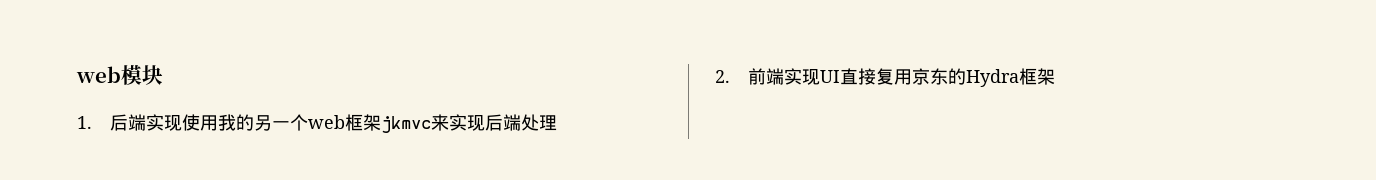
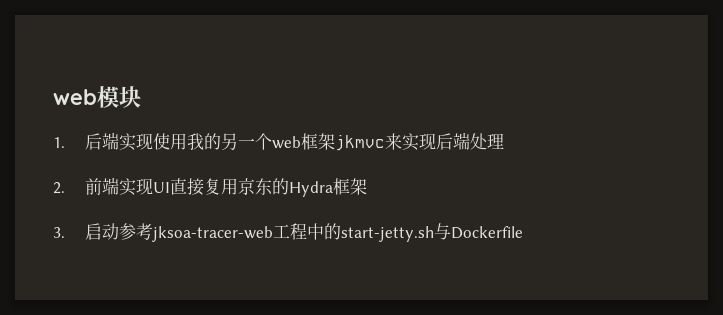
+ 3.启动参考jksoa-tracer-web工程中的start-jetty.sh与Dockerfile

